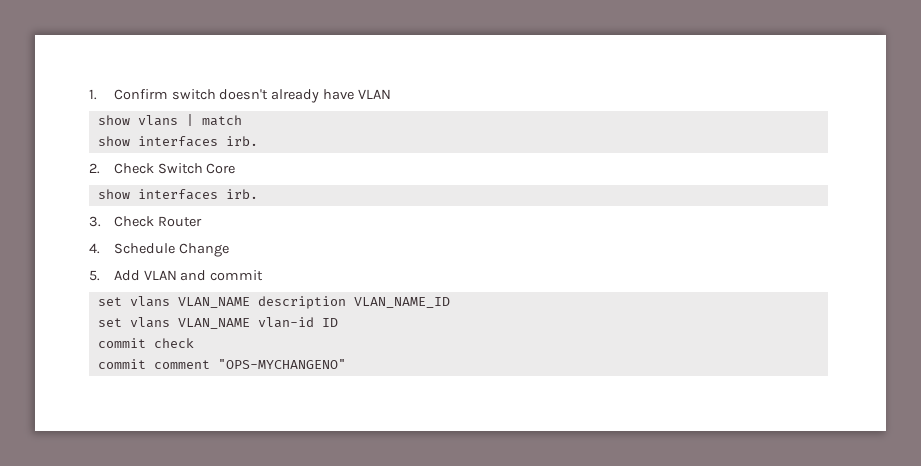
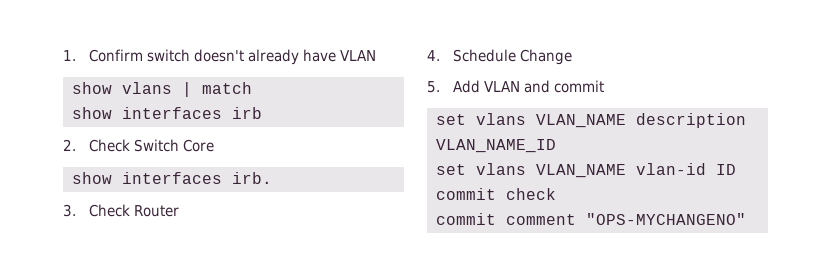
  show vlans | match
- show interfaces irb.
+ show interfaces irb

